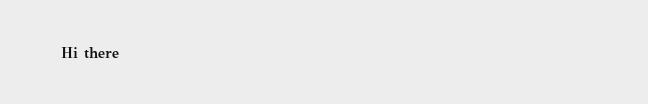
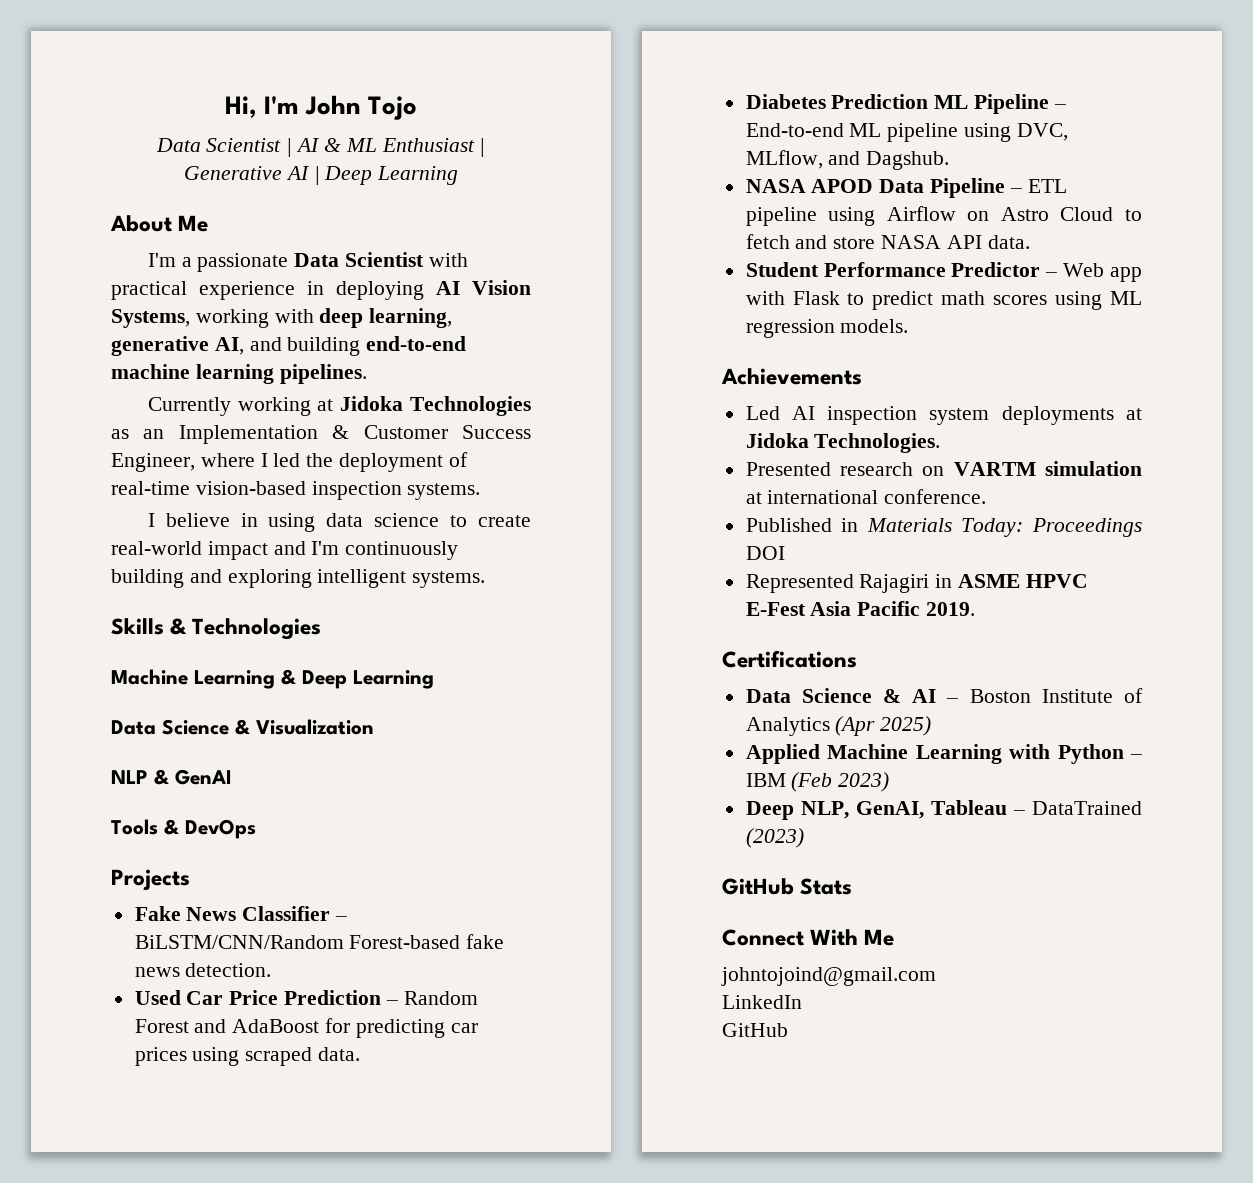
- Hi there
+ Hi, I'm John Tojo
+ Data Scientist | AI & ML Enthusiast | Generative AI | Deep Learning
+ About Me
+ I'm a passionate Data Scientist with practical experience in deploying AI Vision Systems, working with deep learning, generative AI, and building end-to-end machine learning pipelines.
+ Currently working at Jidoka Technologies as an Implementation & Customer Success Engineer, where I led the deployment of real-time vision-based inspection systems.
+ I believe in using data science to create real-world impact and I'm continuously building and exploring intelligent systems.
+ Skills & Technologies
+ Machine Learning & Deep Learning
+ Data Science & Visualization
+ NLP & GenAI
+ Tools & DevOps
+ Projects
+ Fake News Classifier – BiLSTM/CNN/Random Forest-based fake news detection.
+ Used Car Price Prediction – Random Forest and AdaBoost for predicting car prices using scraped data.
+ Diabetes Prediction ML Pipeline – End-to-end ML pipeline using DVC, MLflow, and Dagshub.
+ NASA APOD Data Pipeline – ETL pipeline using Airflow on Astro Cloud to fetch and store NASA API data.
+ Student Performance Predictor – Web app with Flask to predict math scores using ML regression models.
+ Achievements
+ Led AI inspection system deployments at Jidoka Technologies.
+ Presented research on VARTM simulation at international conference.
+ Published in Materials Today: Proceedings DOI
+ Represented Rajagiri in ASME HPVC E-Fest Asia Pacific 2019.
+ Certifications
+ Data Science & AI – Boston Institute of Analytics (Apr 2025)
+ Applied Machine Learning with Python – IBM (Feb 2023)
+ Deep NLP, GenAI, Tableau – DataTrained (2023)
+ GitHub Stats
+ Connect With Me
+ johntojoind@gmail.com
+ LinkedIn
+ GitHub

